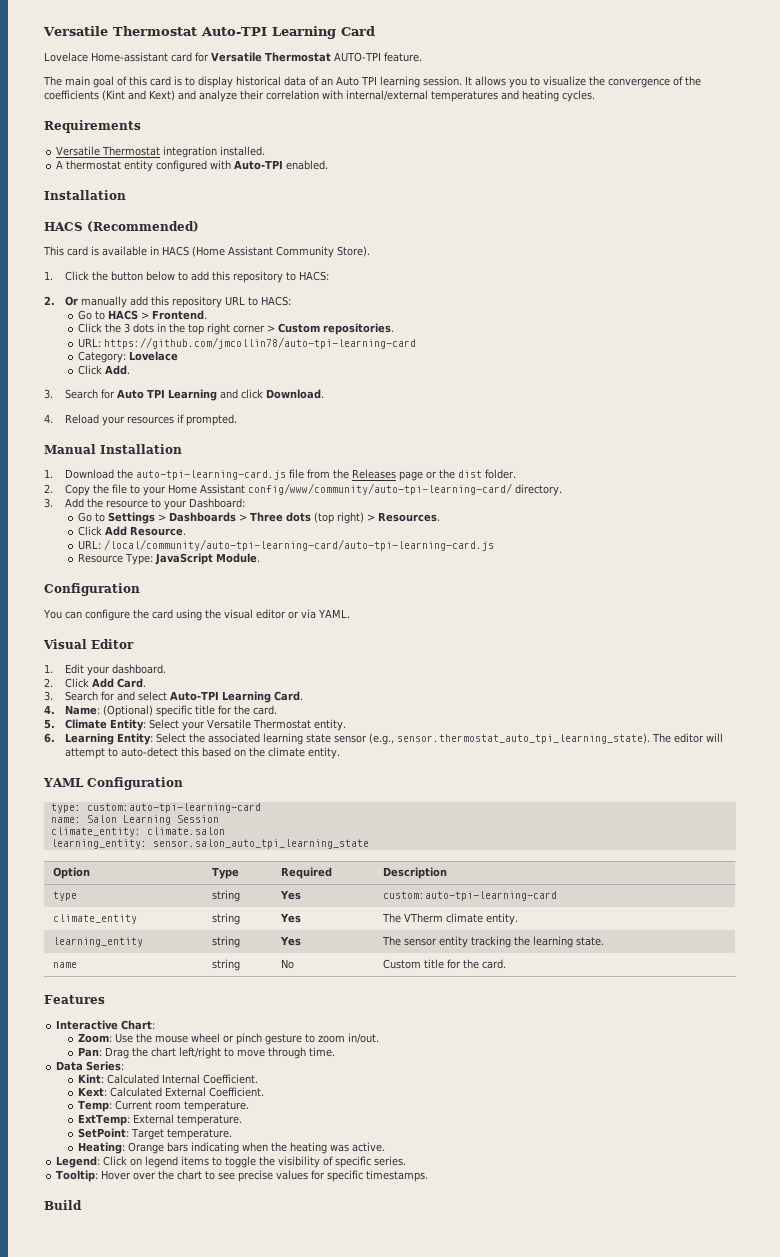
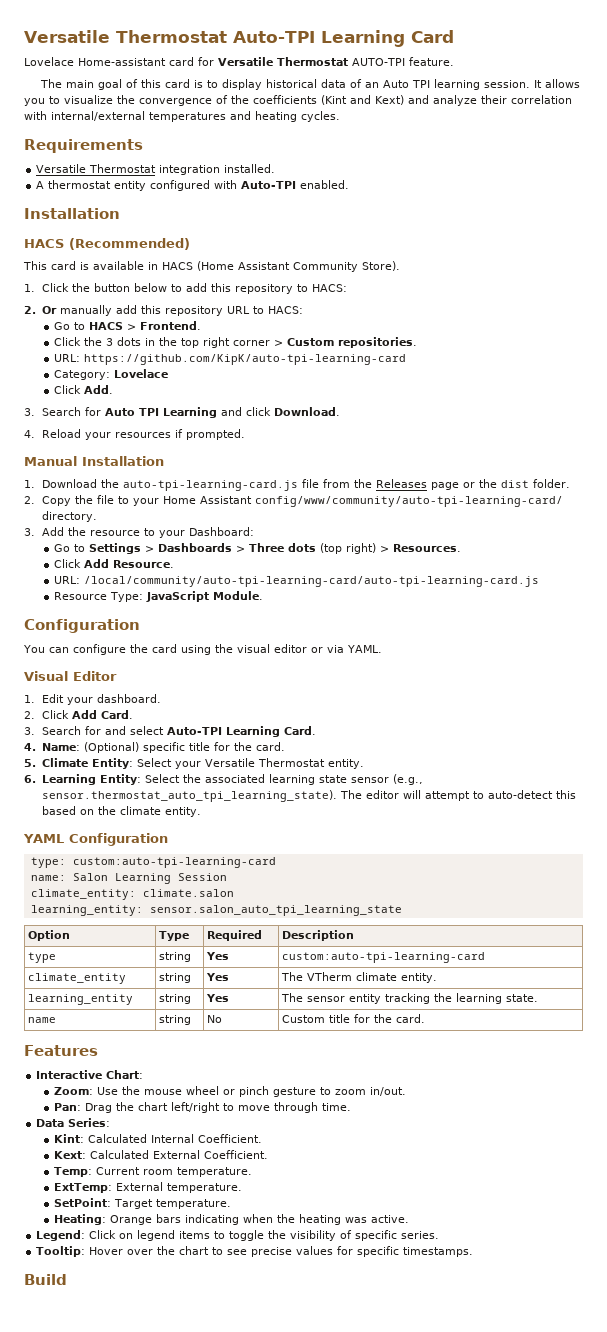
- URL: https://github.com/jmcollin78/auto-tpi-learning-card
+ URL: https://github.com/KipK/auto-tpi-learning-card

